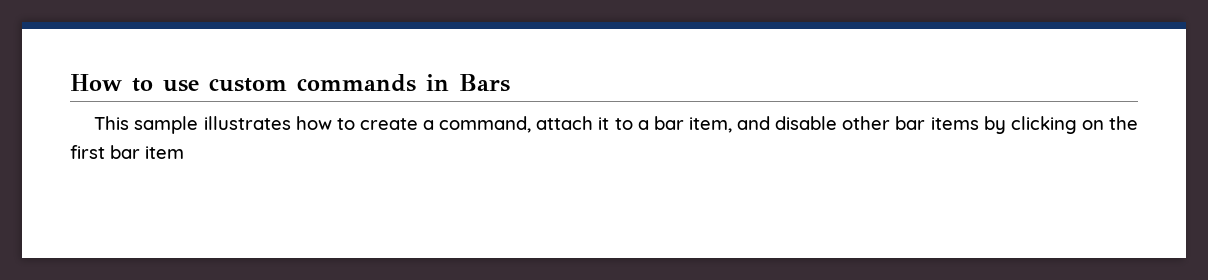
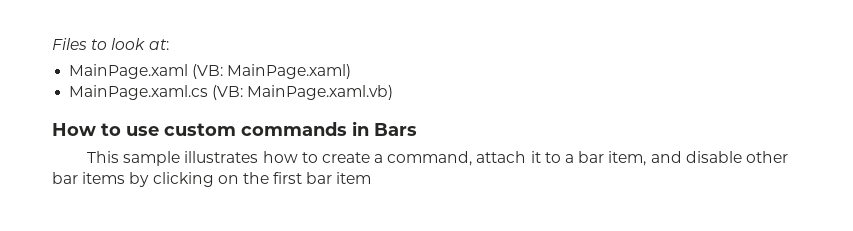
+ Files to look at:
+ MainPage.xaml (VB: MainPage.xaml)
+ MainPage.xaml.cs (VB: MainPage.xaml.vb)

